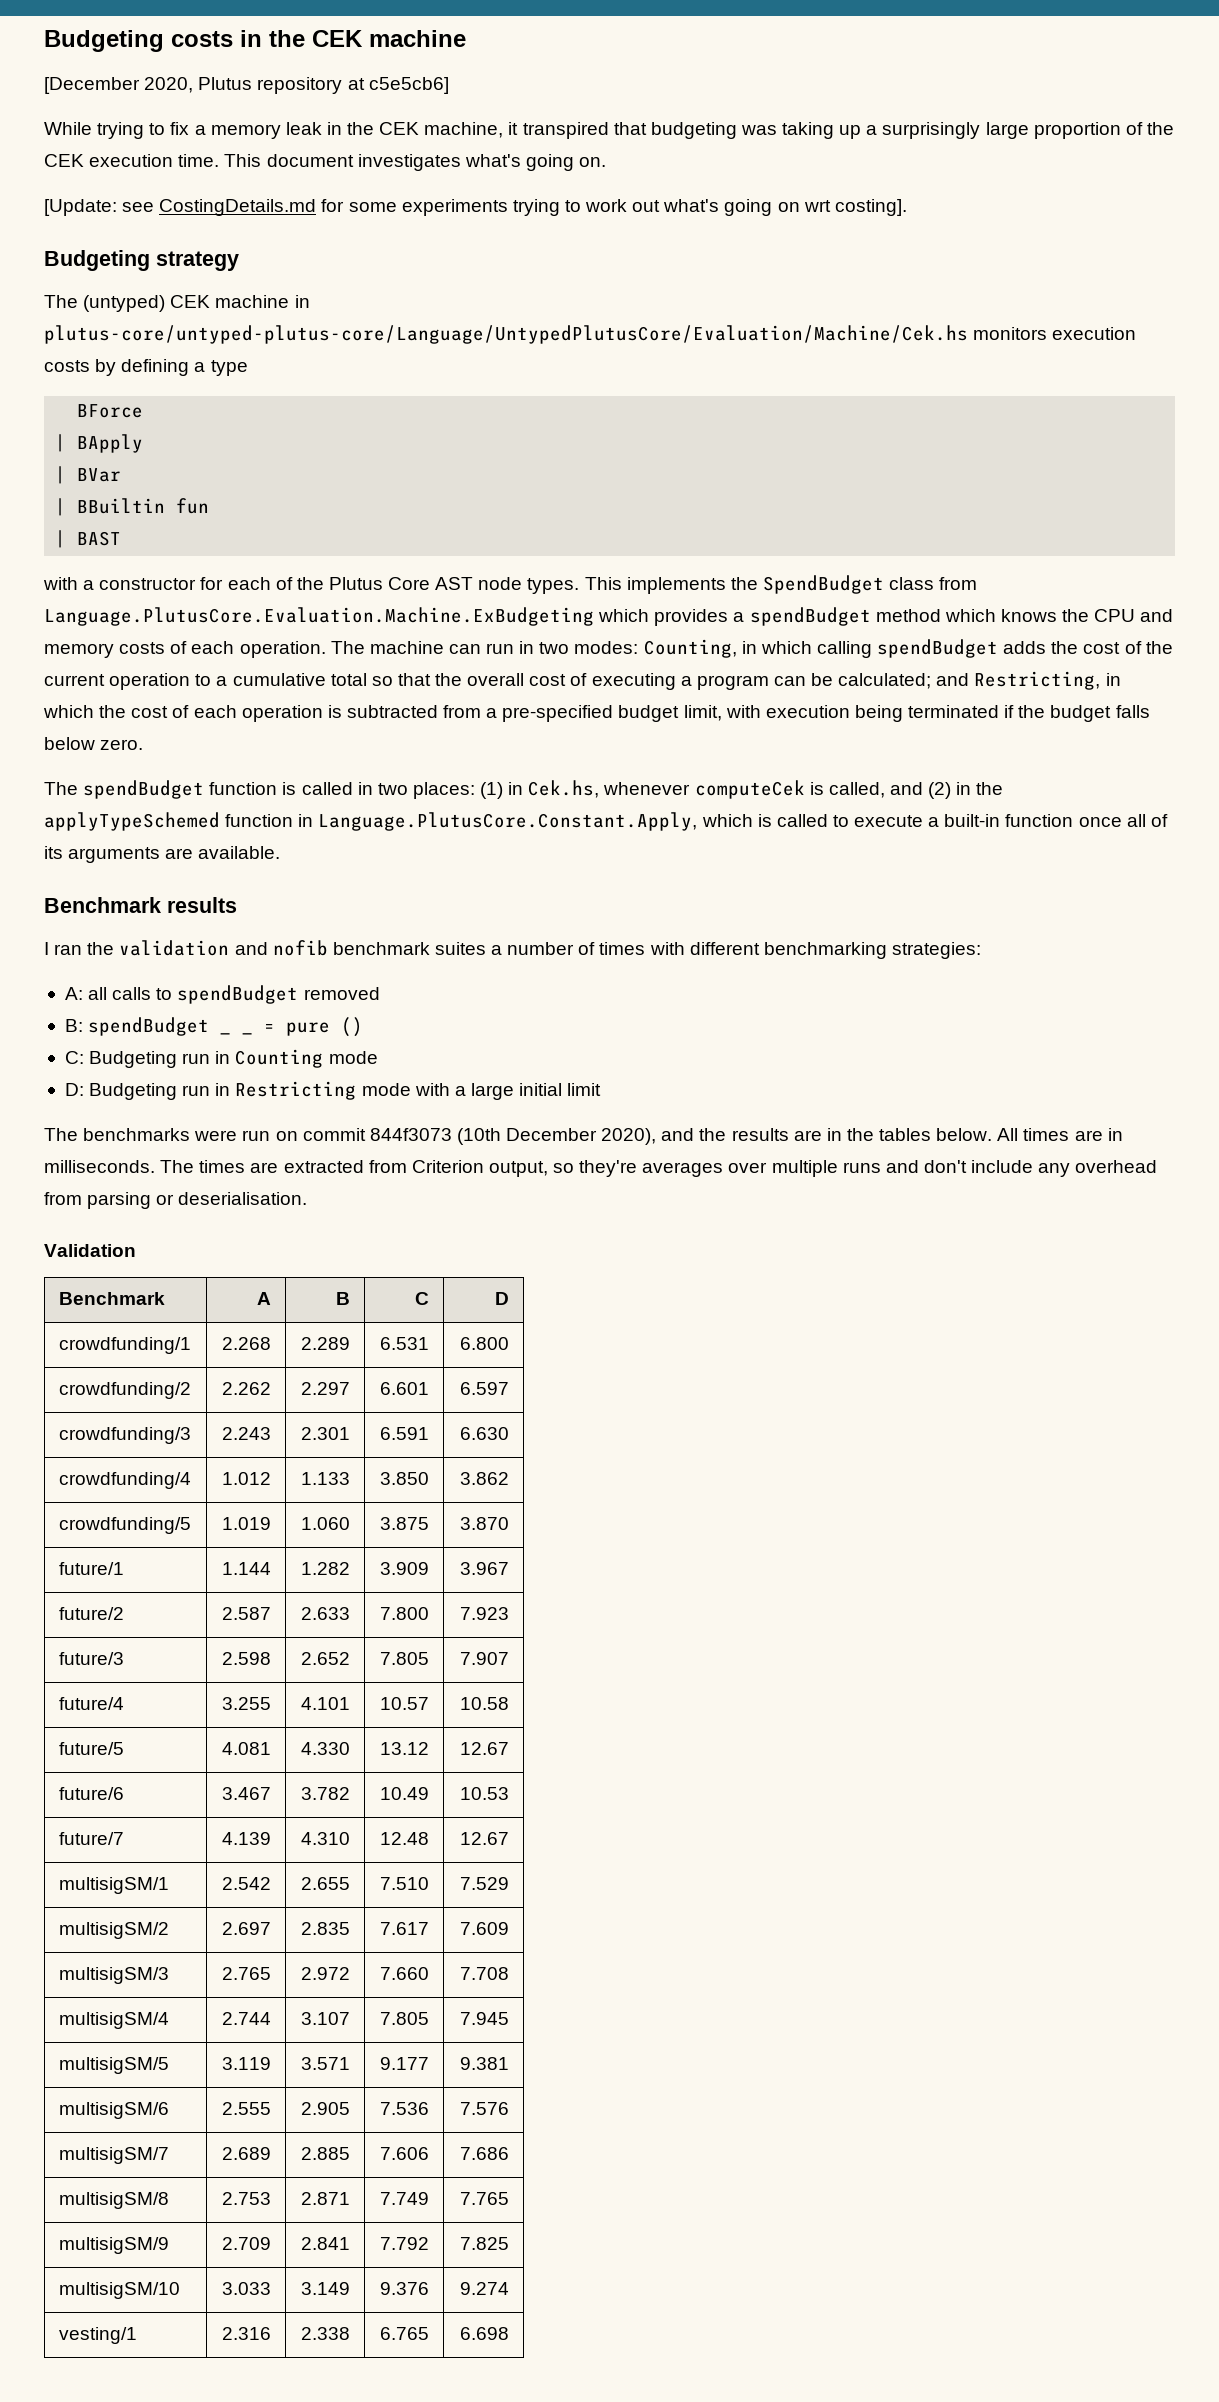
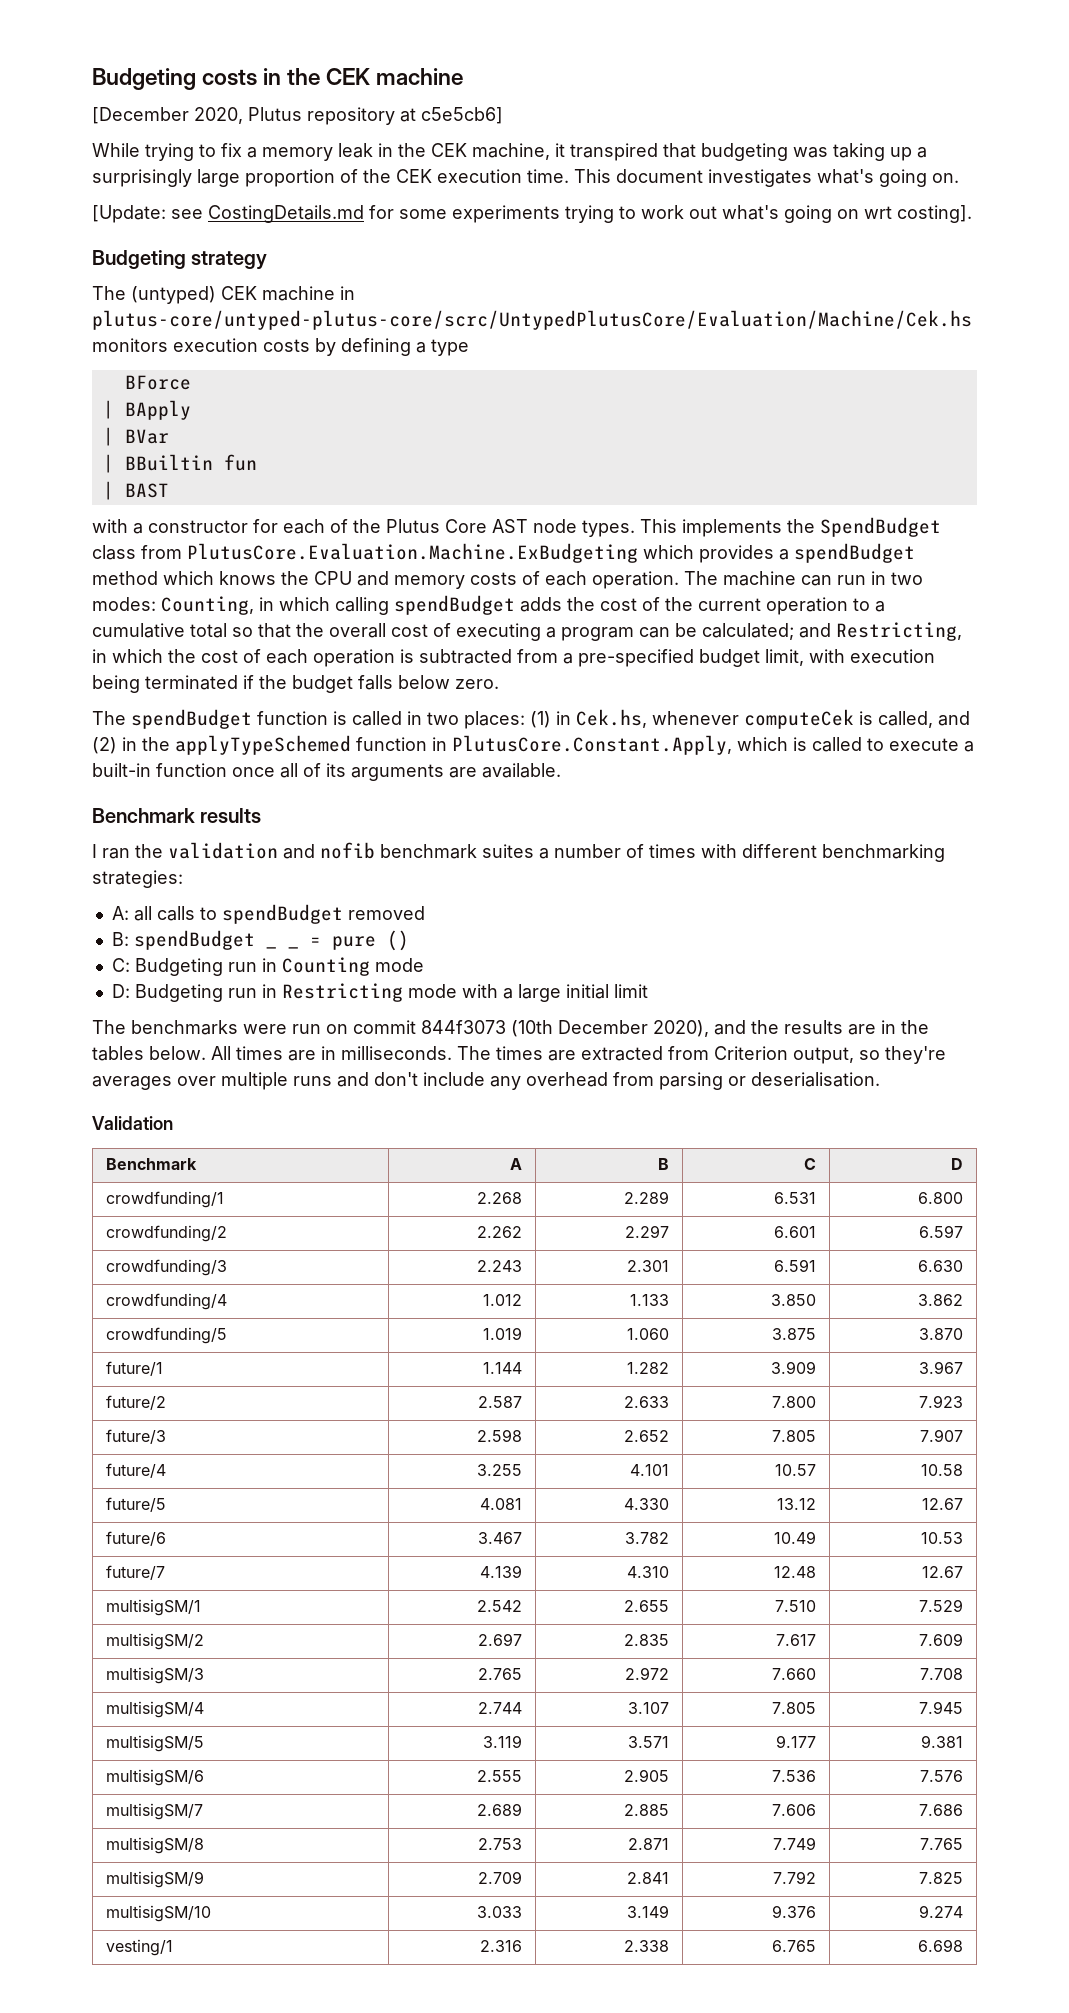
- The (untyped) CEK machine in plutus-core/untyped-plutus-core/Language/UntypedPlutusCore/Evaluation/Machine/Cek.hs monitors execution costs by defining a type
+ The (untyped) CEK machine in plutus-core/untyped-plutus-core/scrc/UntypedPlutusCore/Evaluation/Machine/Cek.hs monitors execution costs by defining a type
- This implements the SpendBudget class from Language.PlutusCore.Evaluation.Machine.ExBudgeting which provides a spendBudget method which knows the CPU and memory costs of each operation.
+ This implements the SpendBudget class from PlutusCore.Evaluation.Machine.ExBudgeting which provides a spendBudget method which knows the CPU and memory costs of each operation.
- The spendBudget function is called in two places: (1) in Cek.hs, whenever computeCek is called, and (2) in the applyTypeSchemed function in Language.PlutusCore.Constant.Apply, which is called to execute a built-in function once all of its arguments are available.
+ The spendBudget function is called in two places: (1) in Cek.hs, whenever computeCek is called, and (2) in the applyTypeSchemed function in PlutusCore.Constant.Apply, which is called to execute a built-in function once all of its arguments are available.

